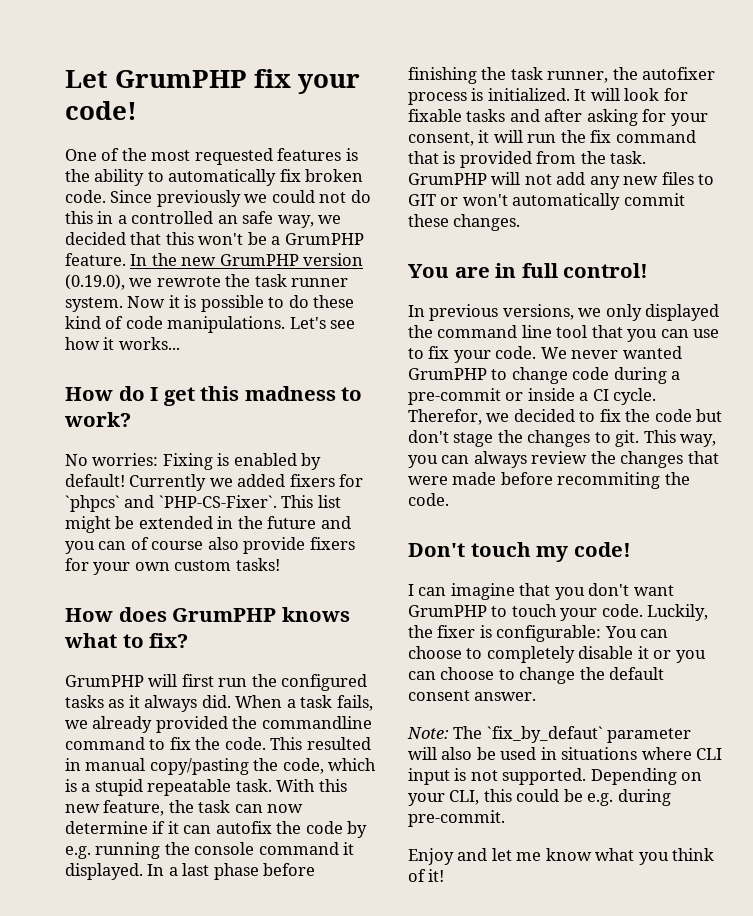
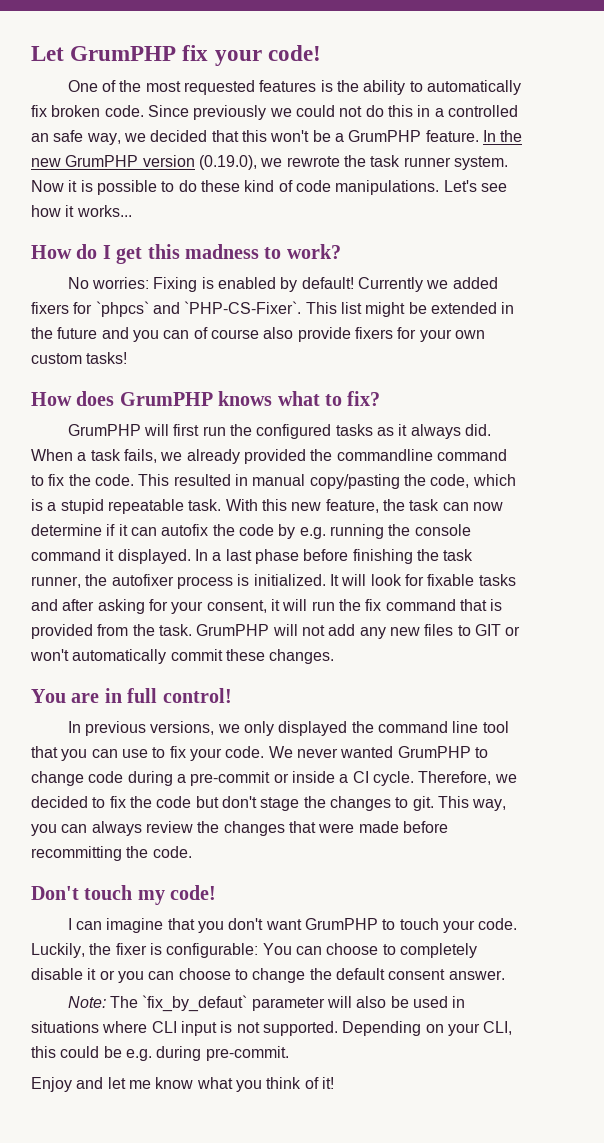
- Therefor, we decided to fix the code but don't stage the changes to git.
+ Therefore, we decided to fix the code but don't stage the changes to git.
- This way, you can always review the changes that were made before recommiting the code.
+ This way, you can always review the changes that were made before recommitting the code.

